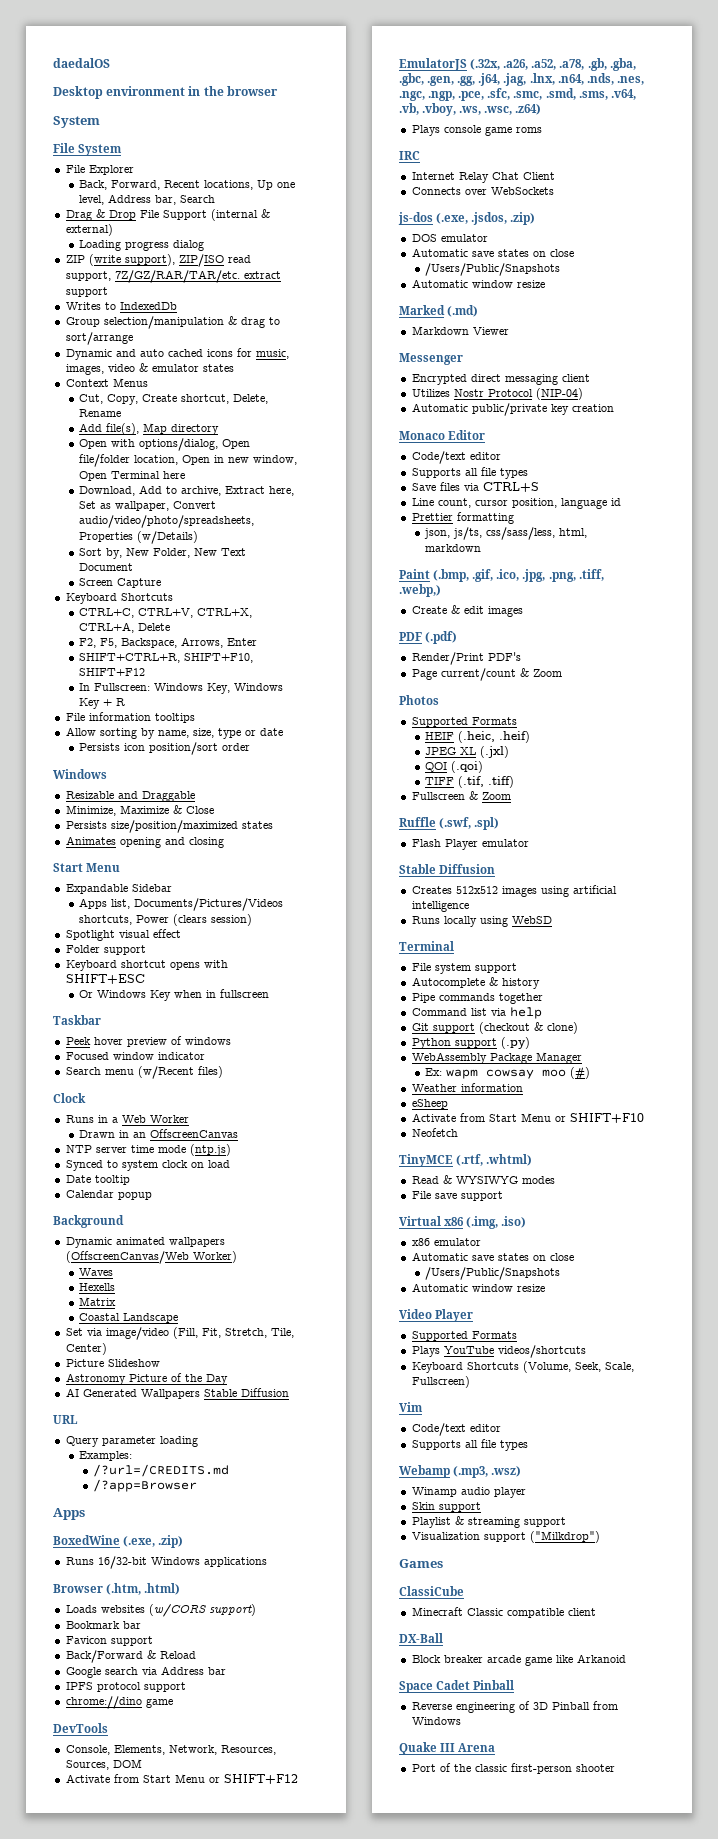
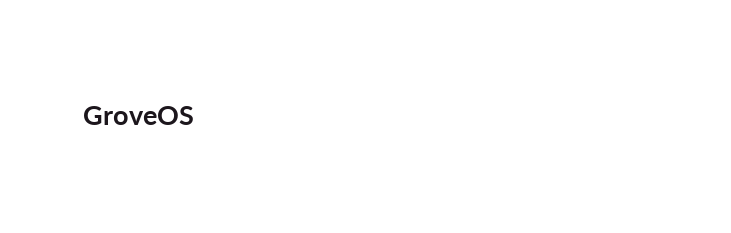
- daedalOS
- Desktop environment in the browser
- System
- File System
- File Explorer
- Back, Forward, Recent locations, Up one level, Address bar, Search
- Drag & Drop File Support (internal & external)
- Loading progress dialog
- ZIP (write support), ZIP/ISO read support, 7Z/GZ/RAR/TAR/etc. extract support
- Writes to IndexedDb
- Group selection/manipulation & drag to sort/arrange
- Dynamic and auto cached icons for music, images, video & emulator states
- Context Menus
- Cut, Copy, Create shortcut, Delete, Rename
- Add file(s), Map directory
- Open with options/dialog, Open file/folder location, Open in new window, Open Terminal here
- Download, Add to archive, Extract here, Set as wallpaper, Convert audio/video/photo/spreadsheets, Properties (w/Details)
- Sort by, New Folder, New Text Document
- Screen Capture
- Keyboard Shortcuts
- CTRL+C, CTRL+V, CTRL+X, CTRL+A, Delete
- F2, F5, Backspace, Arrows, Enter
- SHIFT+CTRL+R, SHIFT+F10, SHIFT+F12
- In Fullscreen: Windows Key, Windows Key + R
- File information tooltips
- Allow sorting by name, size, type or date
- Persists icon position/sort order
- Windows
- Resizable and Draggable
- Minimize, Maximize & Close
- Persists size/position/maximized states
- Animates opening and closing
- Start Menu
- Expandable Sidebar
- Apps list, Documents/Pictures/Videos shortcuts, Power (clears session)
- Spotlight visual effect
- Folder support
- Keyboard shortcut opens with SHIFT+ESC
- Or Windows Key when in fullscreen
- Taskbar
- Peek hover preview of windows
- Focused window indicator
- Search menu (w/Recent files)
- Clock
- Runs in a Web Worker
- Drawn in an OffscreenCanvas
- NTP server time mode (ntp.js)
- Synced to system clock on load
- Date tooltip
- Calendar popup
- Background
- Dynamic animated wallpapers (OffscreenCanvas/Web Worker)
- Waves
- Hexells
- Matrix
- Coastal Landscape
- Set via image/video (Fill, Fit, Stretch, Tile, Center)
- Picture Slideshow
- Astronomy Picture of the Day
- AI Generated Wallpapers Stable Diffusion
- URL
- Query parameter loading
- Examples:
- /?url=/CREDITS.md
- /?app=Browser
- Apps
- BoxedWine (.exe, .zip)
- Runs 16/32-bit Windows applications
- Browser (.htm, .html)
- Loads websites (w/CORS support)
- Bookmark bar
- Favicon support
- Back/Forward & Reload
- Google search via Address bar
- IPFS protocol support
- chrome://dino game
- DevTools
- Console, Elements, Network, Resources, Sources, DOM
- Activate from Start Menu or SHIFT+F12
- EmulatorJS (.32x, .a26, .a52, .a78, .gb, .gba, .gbc, .gen, .gg, .j64, .jag, .lnx, .n64, .nds, .nes, .ngc, .ngp, .pce, .sfc, .smc, .smd, .sms, .v64, .vb, .vboy, .ws, .wsc, .z64)
- Plays console game roms
- IRC
- Internet Relay Chat Client
- Connects over WebSockets
- js-dos (.exe, .jsdos, .zip)
- DOS emulator
- Automatic save states on close
- /Users/Public/Snapshots
- Automatic window resize
- Marked (.md)
- Markdown Viewer
- Messenger
- Encrypted direct messaging client
- Utilizes Nostr Protocol (NIP-04)
- Automatic public/private key creation
- Monaco Editor
- Code/text editor
- Supports all file types
- Save files via CTRL+S
- Line count, cursor position, language id
- Prettier formatting
- json, js/ts, css/sass/less, html, markdown
- Paint (.bmp, .gif, .ico, .jpg, .png, .tiff, .webp,)
- Create & edit images
- PDF (.pdf)
- Render/Print PDF's
- Page current/count & Zoom
- Photos
- Supported Formats
- HEIF (.heic, .heif)
- JPEG XL (.jxl)
- QOI (.qoi)
- TIFF (.tif, .tiff)
- Fullscreen & Zoom
- Ruffle (.swf, .spl)
- Flash Player emulator
- Stable Diffusion
- Creates 512x512 images using artificial intelligence
- Runs locally using WebSD
- Terminal
- File system support
- Autocomplete & history
- Pipe commands together
- Command list via help
- Git support (checkout & clone)
- Python support (.py)
- WebAssembly Package Manager
- Ex: wapm cowsay moo (#)
- Weather information
- eSheep
- Activate from Start Menu or SHIFT+F10
- Neofetch
- TinyMCE (.rtf, .whtml)
- Read & WYSIWYG modes
- File save support
- Virtual x86 (.img, .iso)
- x86 emulator
- Automatic save states on close
- /Users/Public/Snapshots
- Automatic window resize
- Video Player
- Supported Formats
- Plays YouTube videos/shortcuts
- Keyboard Shortcuts (Volume, Seek, Scale, Fullscreen)
- Vim
- Code/text editor
- Supports all file types
- Webamp (.mp3, .wsz)
- Winamp audio player
- Skin support
- Playlist & streaming support
- Visualization support ("Milkdrop")
- Games
- ClassiCube
- Minecraft Classic compatible client
- DX-Ball
- Block breaker arcade game like Arkanoid
- Space Cadet Pinball
- Reverse engineering of 3D Pinball from Windows
- Quake III Arena
- Port of the classic first-person shooter
+ GroveOS

